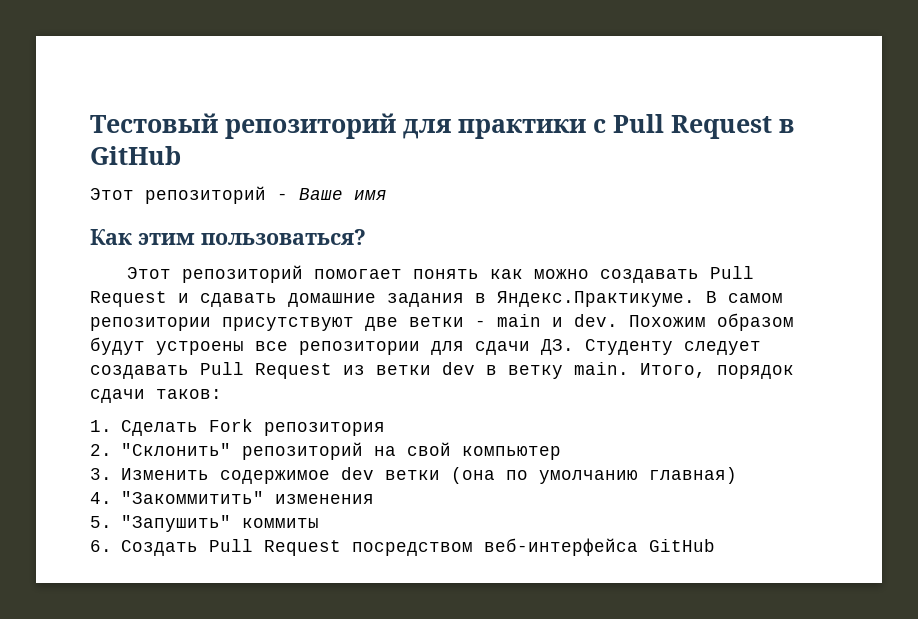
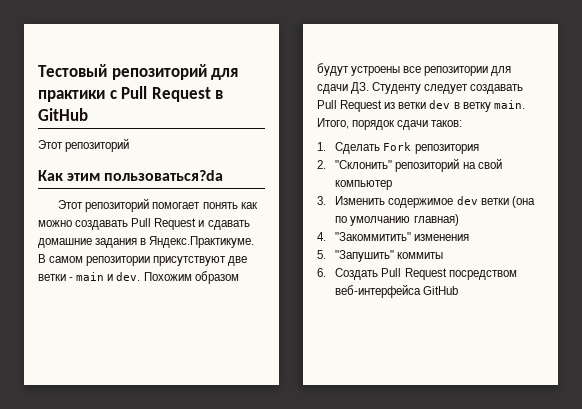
  Тестовый репозиторий для практики с Pull Request в GitHub
- Этот репозиторий - Ваше имя
+ Этот репозиторий
- Как этим пользоваться?
+ Как этим пользоваться?da

